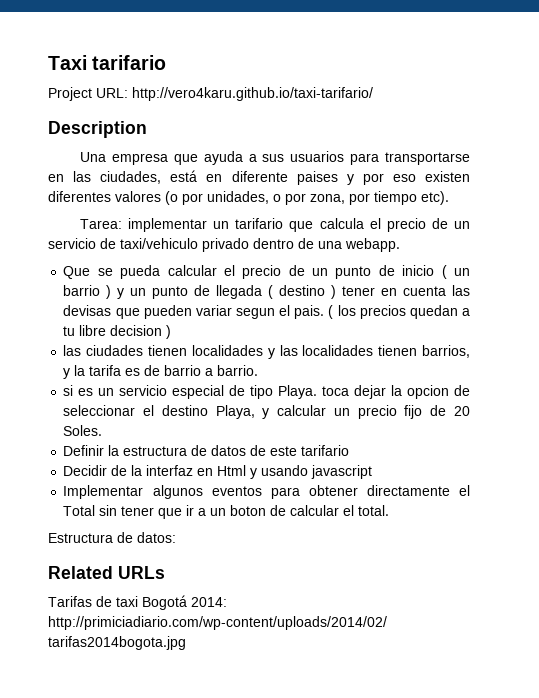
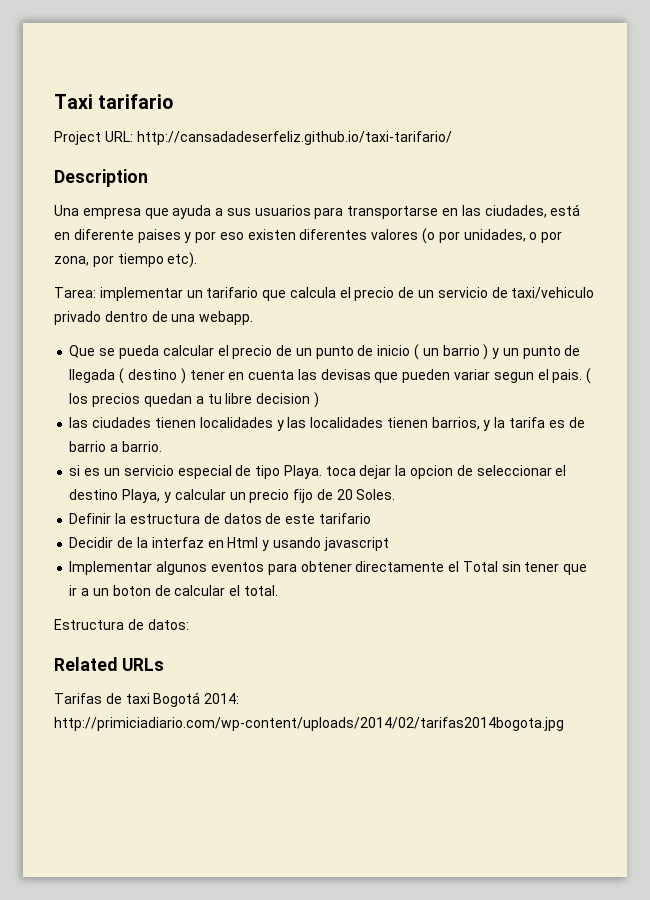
- Project URL: http://vero4karu.github.io/taxi-tarifario/
+ Project URL: http://cansadadeserfeliz.github.io/taxi-tarifario/

